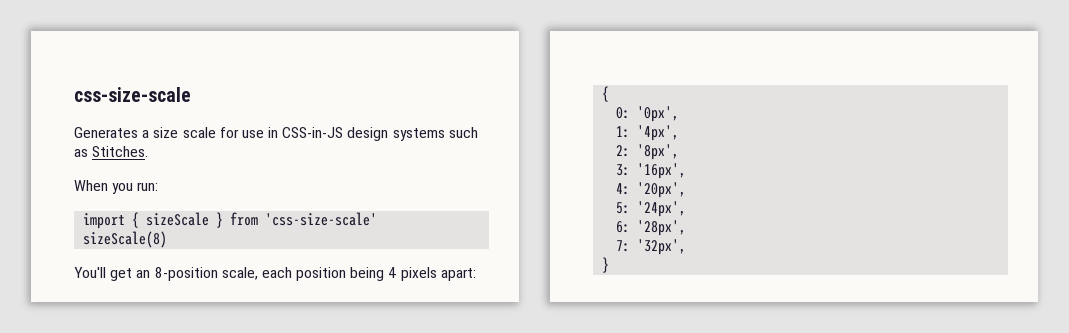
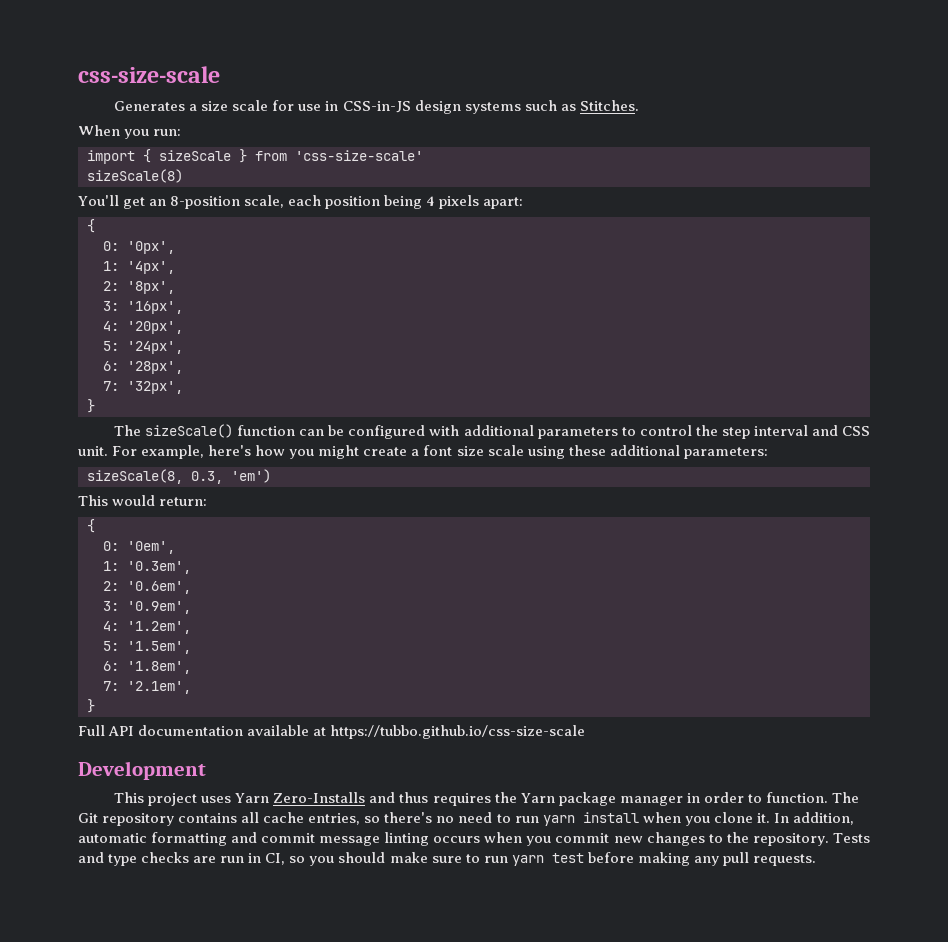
+ The sizeScale() function can be configured with additional parameters to control the step interval and CSS unit. For example, here's how you might create a font size scale using these additional parameters:
+ sizeScale(8, 0.3, 'em')
+ This would return:
+ {
+ 0: '0em',
+ 1: '0.3em',
+ 2: '0.6em',
+ 3: '0.9em',
+ 4: '1.2em',
+ 5: '1.5em',
+ 6: '1.8em',
+ 7: '2.1em',
+ }
+ Full API documentation available at https://tubbo.github.io/css-size-scale
+ Development
+ This project uses Yarn Zero-Installs and thus requires the Yarn package manager in order to function. The Git repository contains all cache entries, so there's no need to run yarn install when you clone it. In addition, automatic formatting and commit message linting occurs when you commit new changes to the repository. Tests and type checks are run in CI, so you should make sure to run yarn test before making any pull requests.

